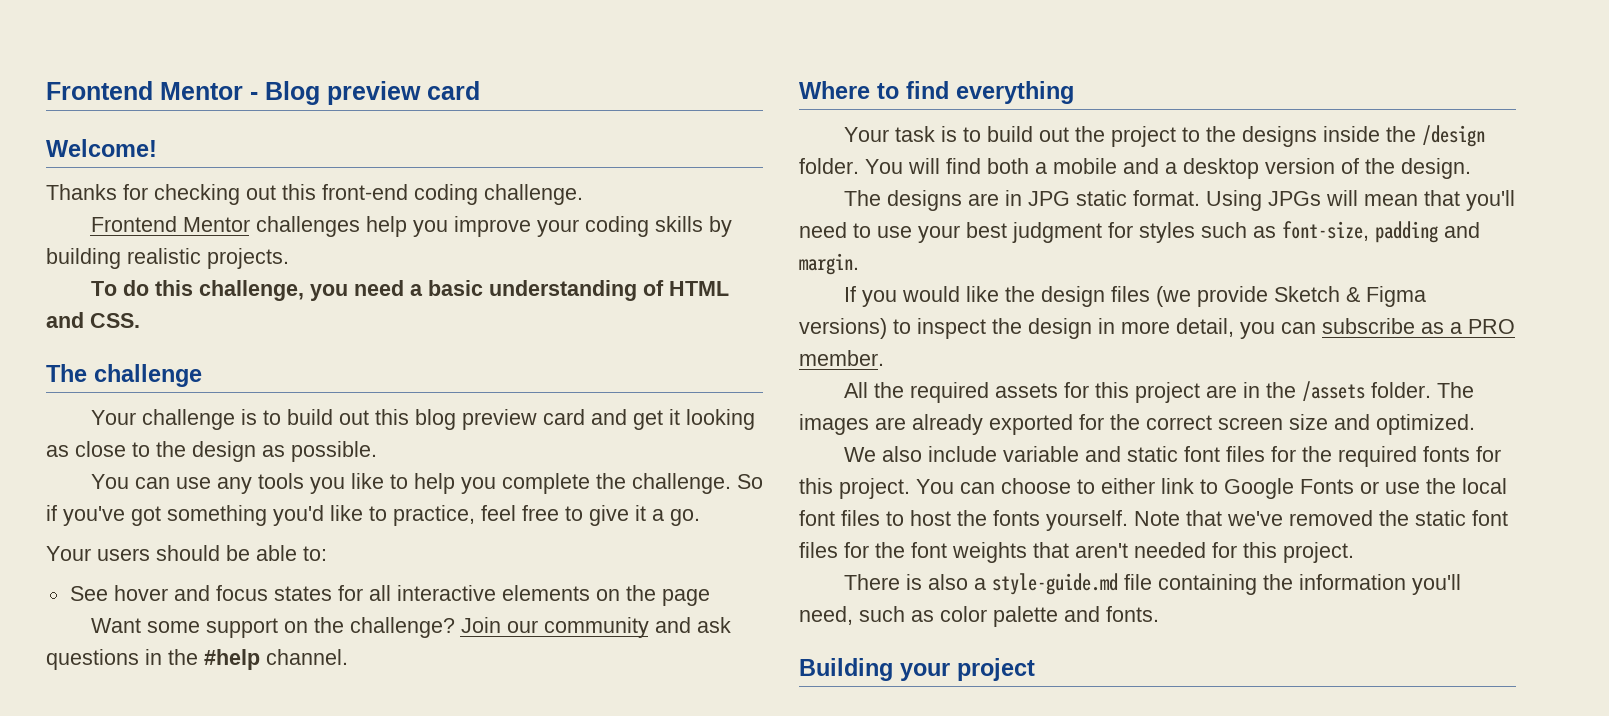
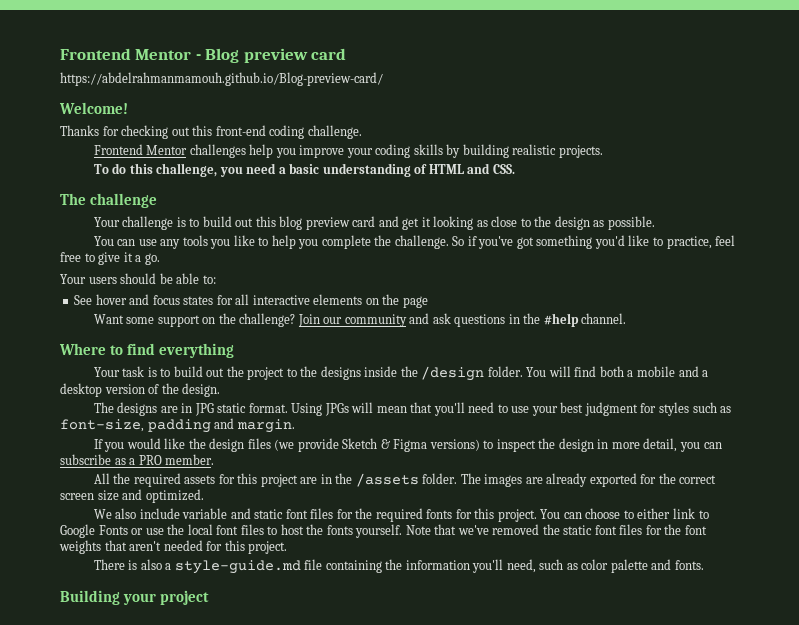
+ https://abdelrahmanmamouh.github.io/Blog-preview-card/

